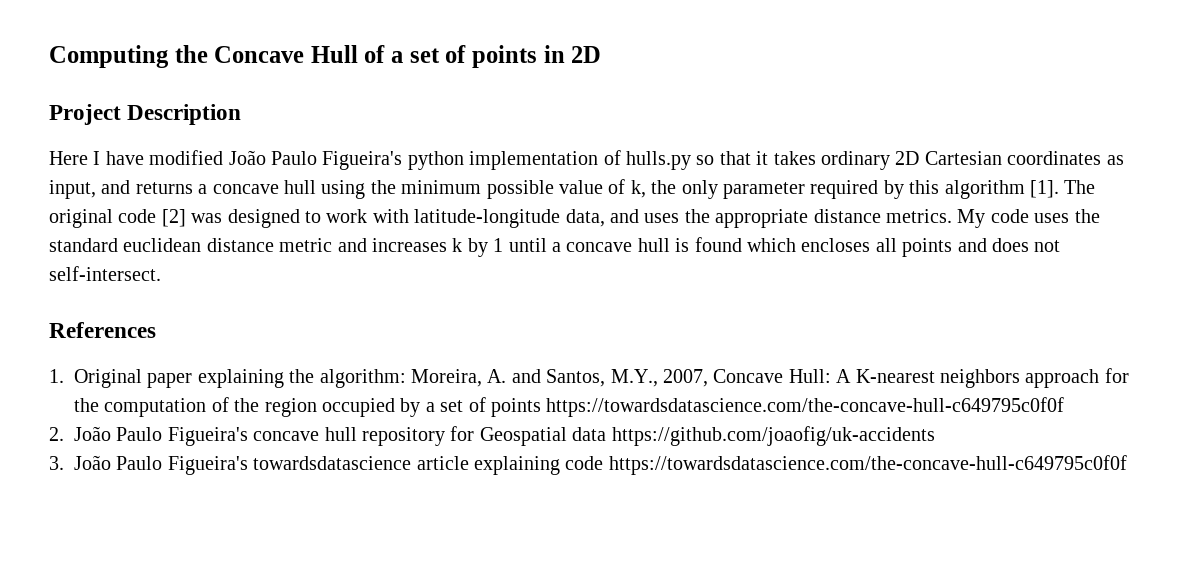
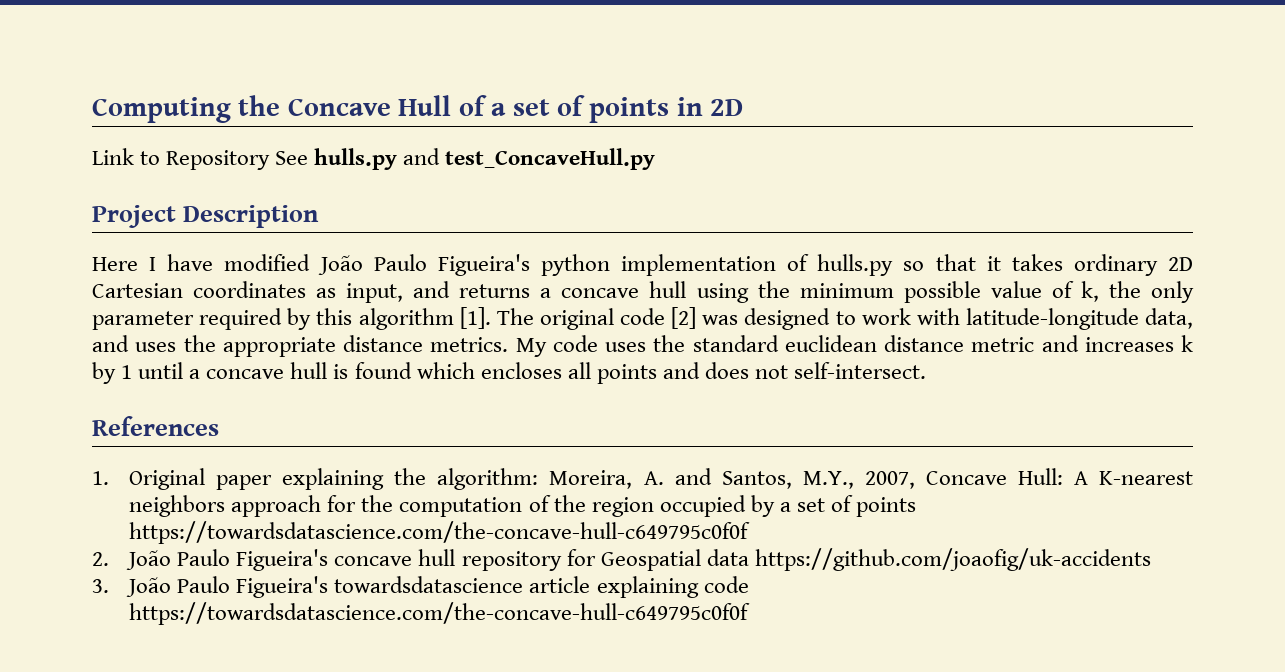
+ Link to Repository See hulls.py and test_ConcaveHull.py

